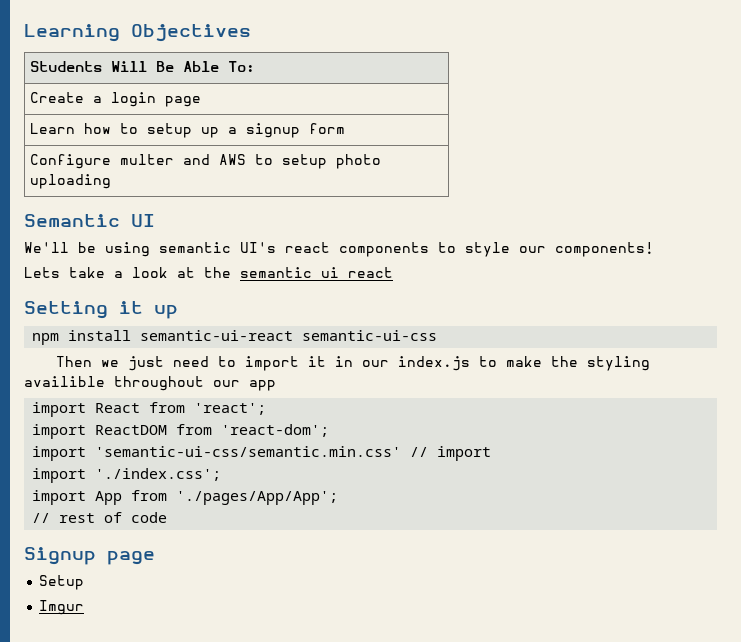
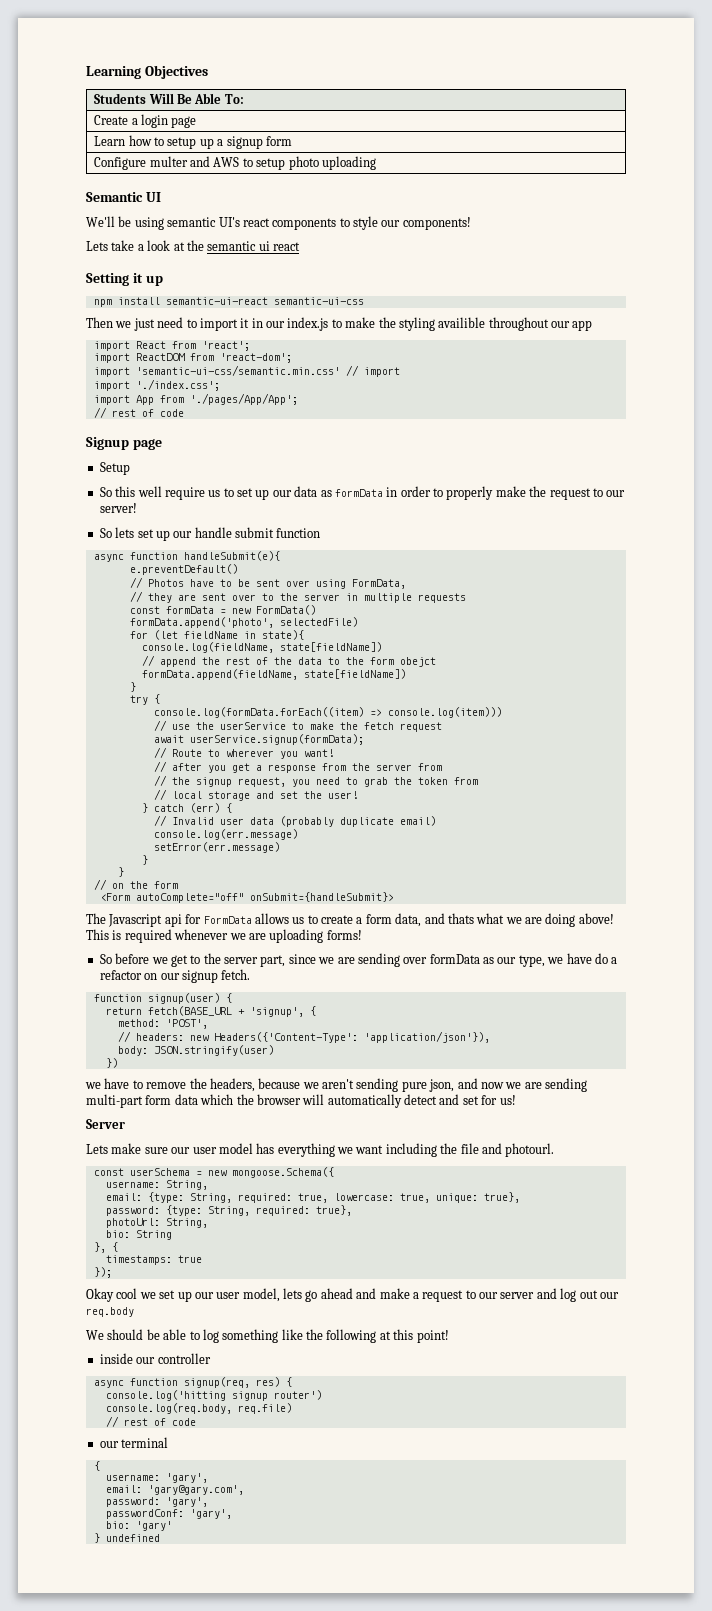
- Imgur
+ So this well require us to set up our data as formData in order to properly make the request to our server!
+ So lets set up our handle submit function
+ async function handleSubmit(e){
+ e.preventDefault()
+ // Photos have to be sent over using FormData,
+ // they are sent over to the server in multiple requests
+ const formData = new FormData()
+ formData.append('photo', selectedFile)
+ for (let fieldName in state){
+ console.log(fieldName, state[fieldName])
+ // append the rest of the data to the form obejct
+ formData.append(fieldName, state[fieldName])
+ }
+ try {
+ console.log(formData.forEach((item) => console.log(item)))
+ // use the userService to make the fetch request
+ await userService.signup(formData);
+ // Route to wherever you want!
+ // after you get a response from the server from
+ // the signup request, you need to grab the token from
+ // local storage and set the user!
+ } catch (err) {
+ // Invalid user data (probably duplicate email)
+ console.log(err.message)
+ setError(err.message)
+ }
+ }
+ // on the form
+ <Form autoComplete="off" onSubmit={handleSubmit}>
+ The Javascript api for FormData allows us to create a form data, and thats what we are doing above! This is required whenever we are uploading forms!
+ So before we get to the server part, since we are sending over formData as our type, we have do a refactor on our signup fetch.
+ function signup(user) {
+ return fetch(BASE_URL + 'signup', {
+ method: 'POST',
+ // headers: new Headers({'Content-Type': 'application/json'}),
+ body: JSON.stringify(user)
+ })
+ we have to remove the headers, because we aren't sending pure json, and now we are sending multi-part form data which the browser will automatically detect and set for us!
+ Server
+ Lets make sure our user model has everything we want including the file and photourl.
+ const userSchema = new mongoose.Schema({
+ username: String,
+ email: {type: String, required: true, lowercase: true, unique: true},
+ password: {type: String, required: true},
+ photoUrl: String,
+ bio: String
+ }, {
+ timestamps: true
+ });
+ Okay cool we set up our user model, lets go ahead and make a request to our server and log out our req.body
+ We should be able to log something like the following at this point!
+ inside our controller
+ async function signup(req, res) {
+ console.log('hitting signup router')
+ console.log(req.body, req.file)
+ // rest of code
+ our terminal
+ {
+ username: 'gary',
+ email: 'gary@gary.com',
+ password: 'gary',
+ passwordConf: 'gary',
+ bio: 'gary'
+ } undefined

